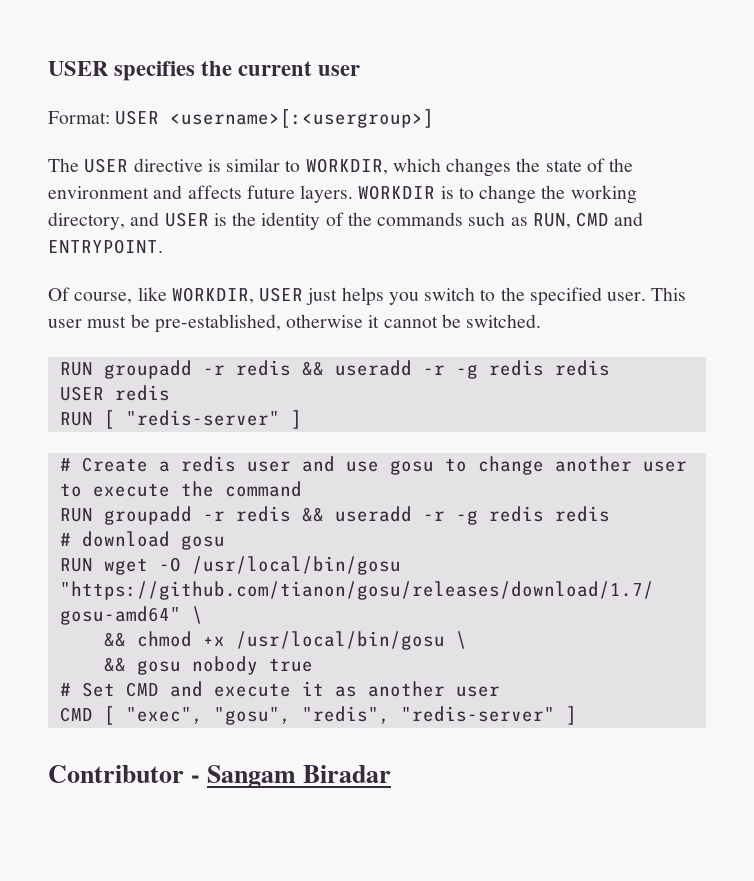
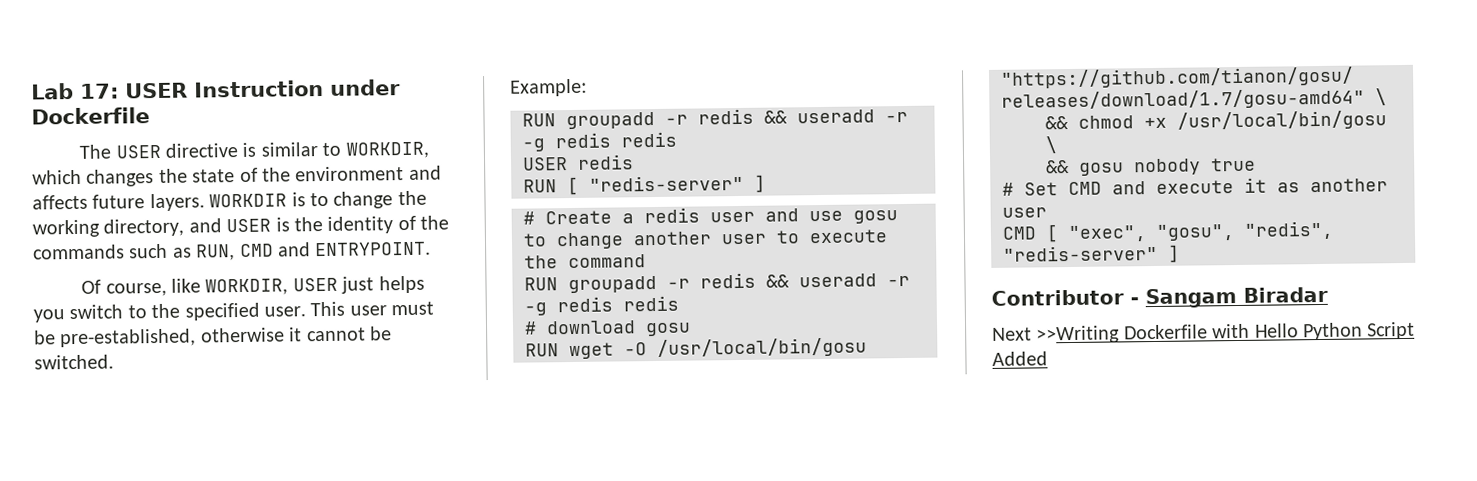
- USER specifies the current user
- Format: USER <username>[:<usergroup>]
+ Lab 17: USER Instruction under Dockerfile
+ Example:
+ Next >>Writing Dockerfile with Hello Python Script Added

